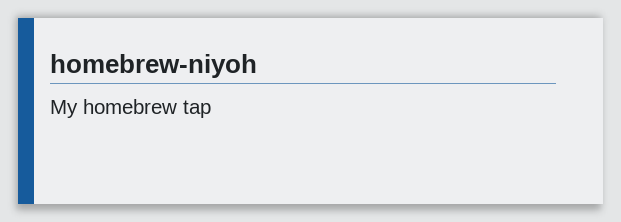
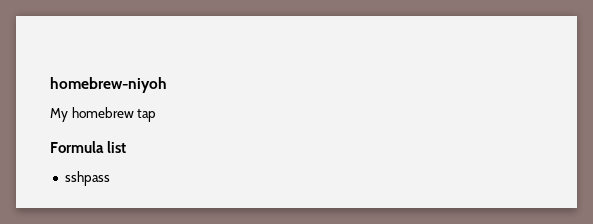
+ Formula list
+ sshpass

